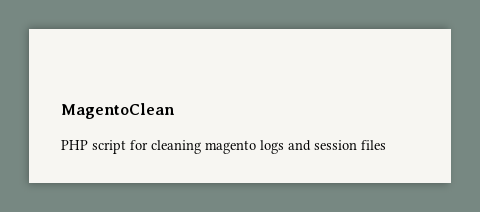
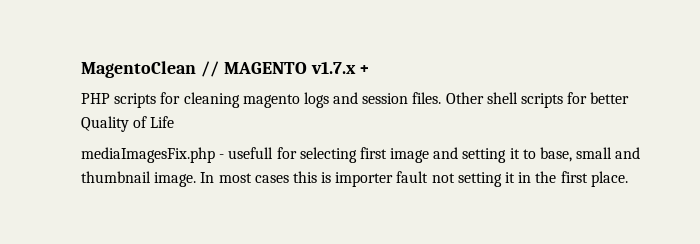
- MagentoClean
+ MagentoClean // MAGENTO v1.7.x +
- PHP script for cleaning magento logs and session files
+ PHP scripts for cleaning magento logs and session files. Other shell scripts for better Quality of Life
+ mediaImagesFix.php - usefull for selecting first image and setting it to base, small and thumbnail image. In most cases this is importer fault not setting it in the first place.

